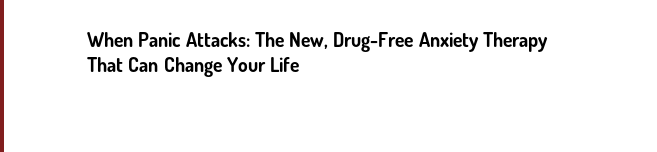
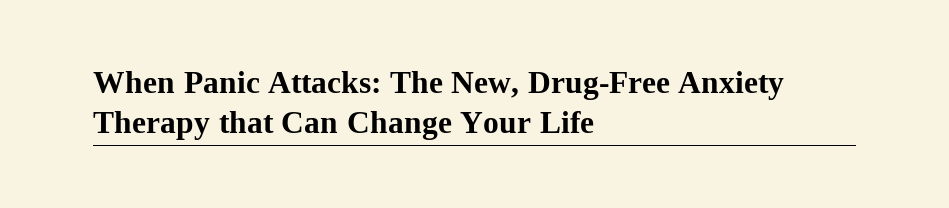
- When Panic Attacks: The New, Drug-Free Anxiety Therapy That Can Change Your Life
+ When Panic Attacks: The New, Drug-Free Anxiety Therapy that Can Change Your Life

